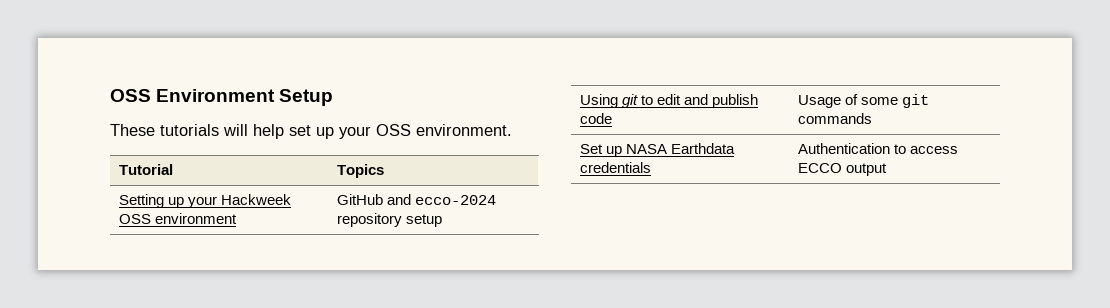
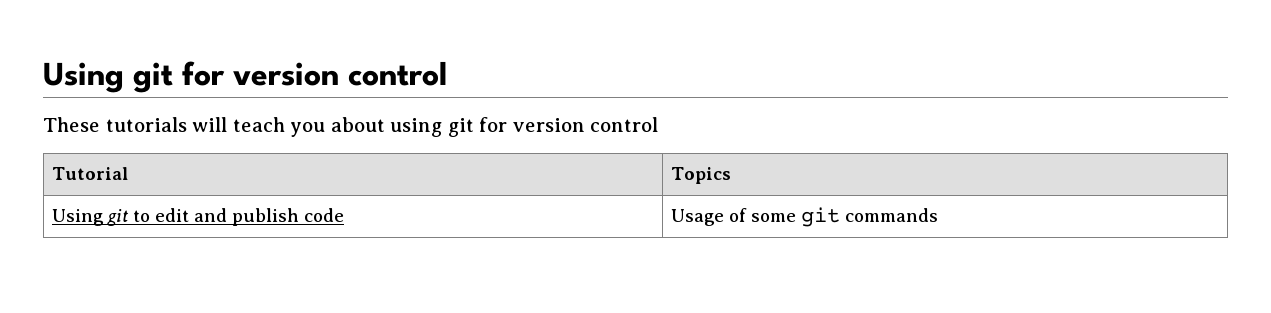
- OSS Environment Setup
- These tutorials will help set up your OSS environment.
+ Using git for version control
+ These tutorials will teach you about using git for version control
  Tutorial | Topics
- Setting up your Hackweek OSS environment | GitHub and ecco-2024 repository setup
- Set up NASA Earthdata credentials | Authentication to access ECCO output

